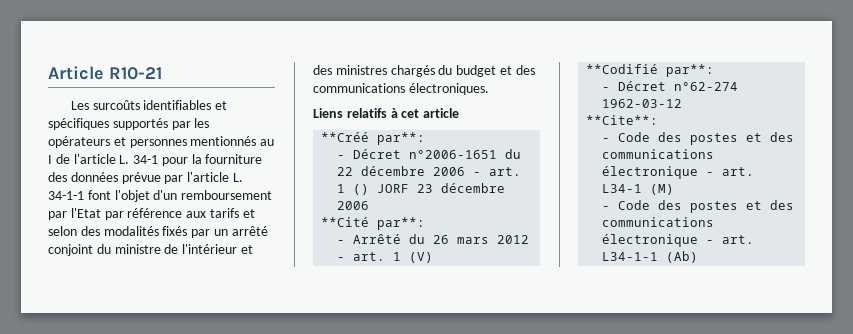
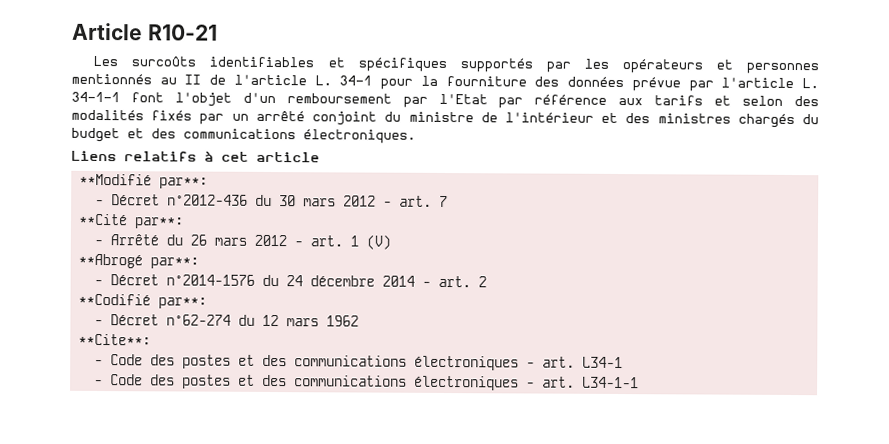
- Les surcoûts identifiables et spécifiques supportés par les opérateurs et personnes mentionnés au I de l'article L. 34-1 pour la fourniture des données prévue par l'article L. 34-1-1 font l'objet d'un remboursement par l'Etat par référence aux tarifs et selon des modalités fixés par un arrêté conjoint du ministre de l'intérieur et des ministres chargés du budget et des communications électroniques.
+ Les surcoûts identifiables et spécifiques supportés par les opérateurs et personnes mentionnés au II de l'article L. 34-1 pour la fourniture des données prévue par l'article L. 34-1-1 font l'objet d'un remboursement par l'Etat par référence aux tarifs et selon des modalités fixés par un arrêté conjoint du ministre de l'intérieur et des ministres chargés du budget et des communications électroniques.
- **Créé par**:
- - Décret n°2006-1651 du 22 décembre 2006 - art. 1 () JORF 23 décembre 2006
+ **Modifié par**:
+ - Décret n°2012-436 du 30 mars 2012 - art. 7
+ **Abrogé par**:
+ - Décret n°2014-1576 du 24 décembre 2014 - art. 2
- - Décret n°62-274 1962-03-12
+ - Décret n°62-274 du 12 mars 1962
- - Code des postes et des communications électronique - art. L34-1 (M)
- - Code des postes et des communications électronique - art. L34-1-1 (Ab)
+ - Code des postes et des communications électroniques - art. L34-1
+ - Code des postes et des communications électroniques - art. L34-1-1

